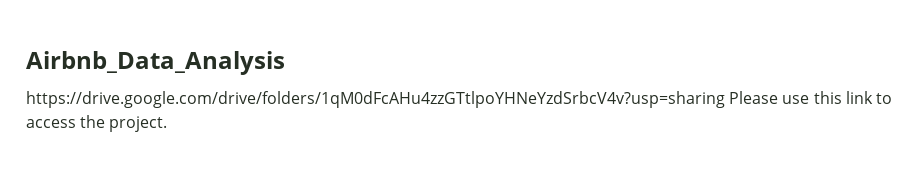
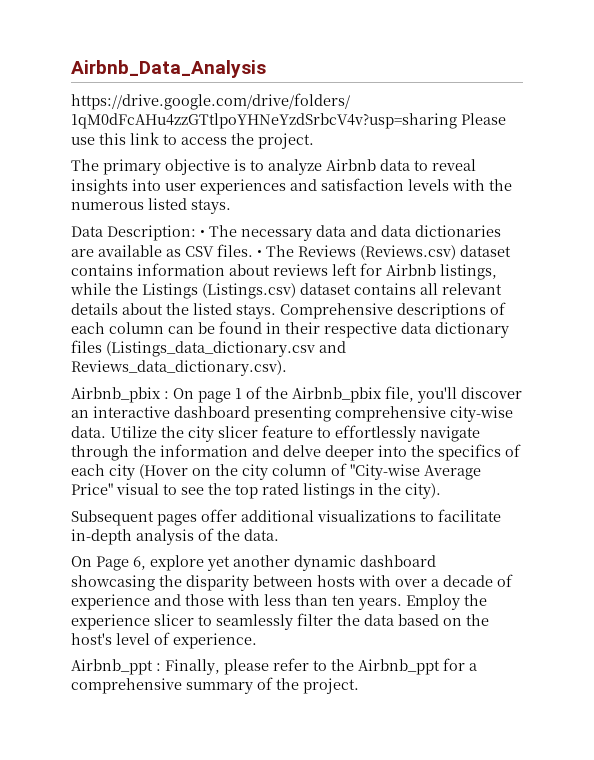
+ The primary objective is to analyze Airbnb data to reveal insights into user experiences and satisfaction levels with the numerous listed stays.
+ Data Description: • The necessary data and data dictionaries are available as CSV files. • The Reviews (Reviews.csv) dataset contains information about reviews left for Airbnb listings, while the Listings (Listings.csv) dataset contains all relevant details about the listed stays. Comprehensive descriptions of each column can be found in their respective data dictionary files (Listings_data_dictionary.csv and Reviews_data_dictionary.csv).
+ Airbnb_pbix : On page 1 of the Airbnb_pbix file, you'll discover an interactive dashboard presenting comprehensive city-wise data. Utilize the city slicer feature to effortlessly navigate through the information and delve deeper into the specifics of each city (Hover on the city column of "City-wise Average Price" visual to see the top rated listings in the city).
+ Subsequent pages offer additional visualizations to facilitate in-depth analysis of the data.
+ On Page 6, explore yet another dynamic dashboard showcasing the disparity between hosts with over a decade of experience and those with less than ten years. Employ the experience slicer to seamlessly filter the data based on the host's level of experience.
+ Airbnb_ppt : Finally, please refer to the Airbnb_ppt for a comprehensive summary of the project.

